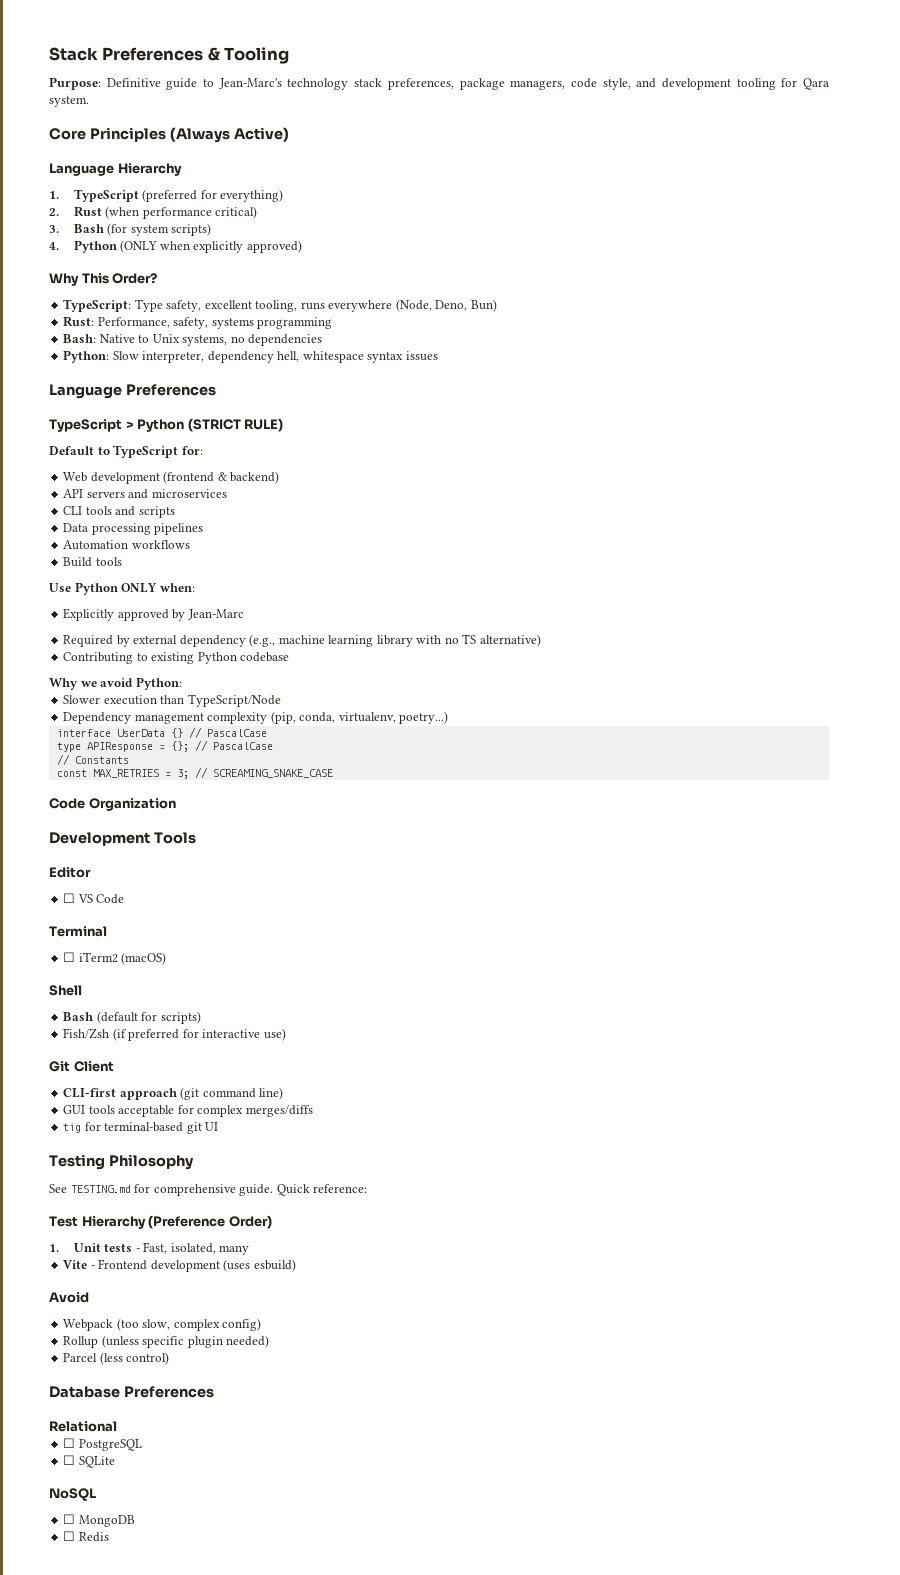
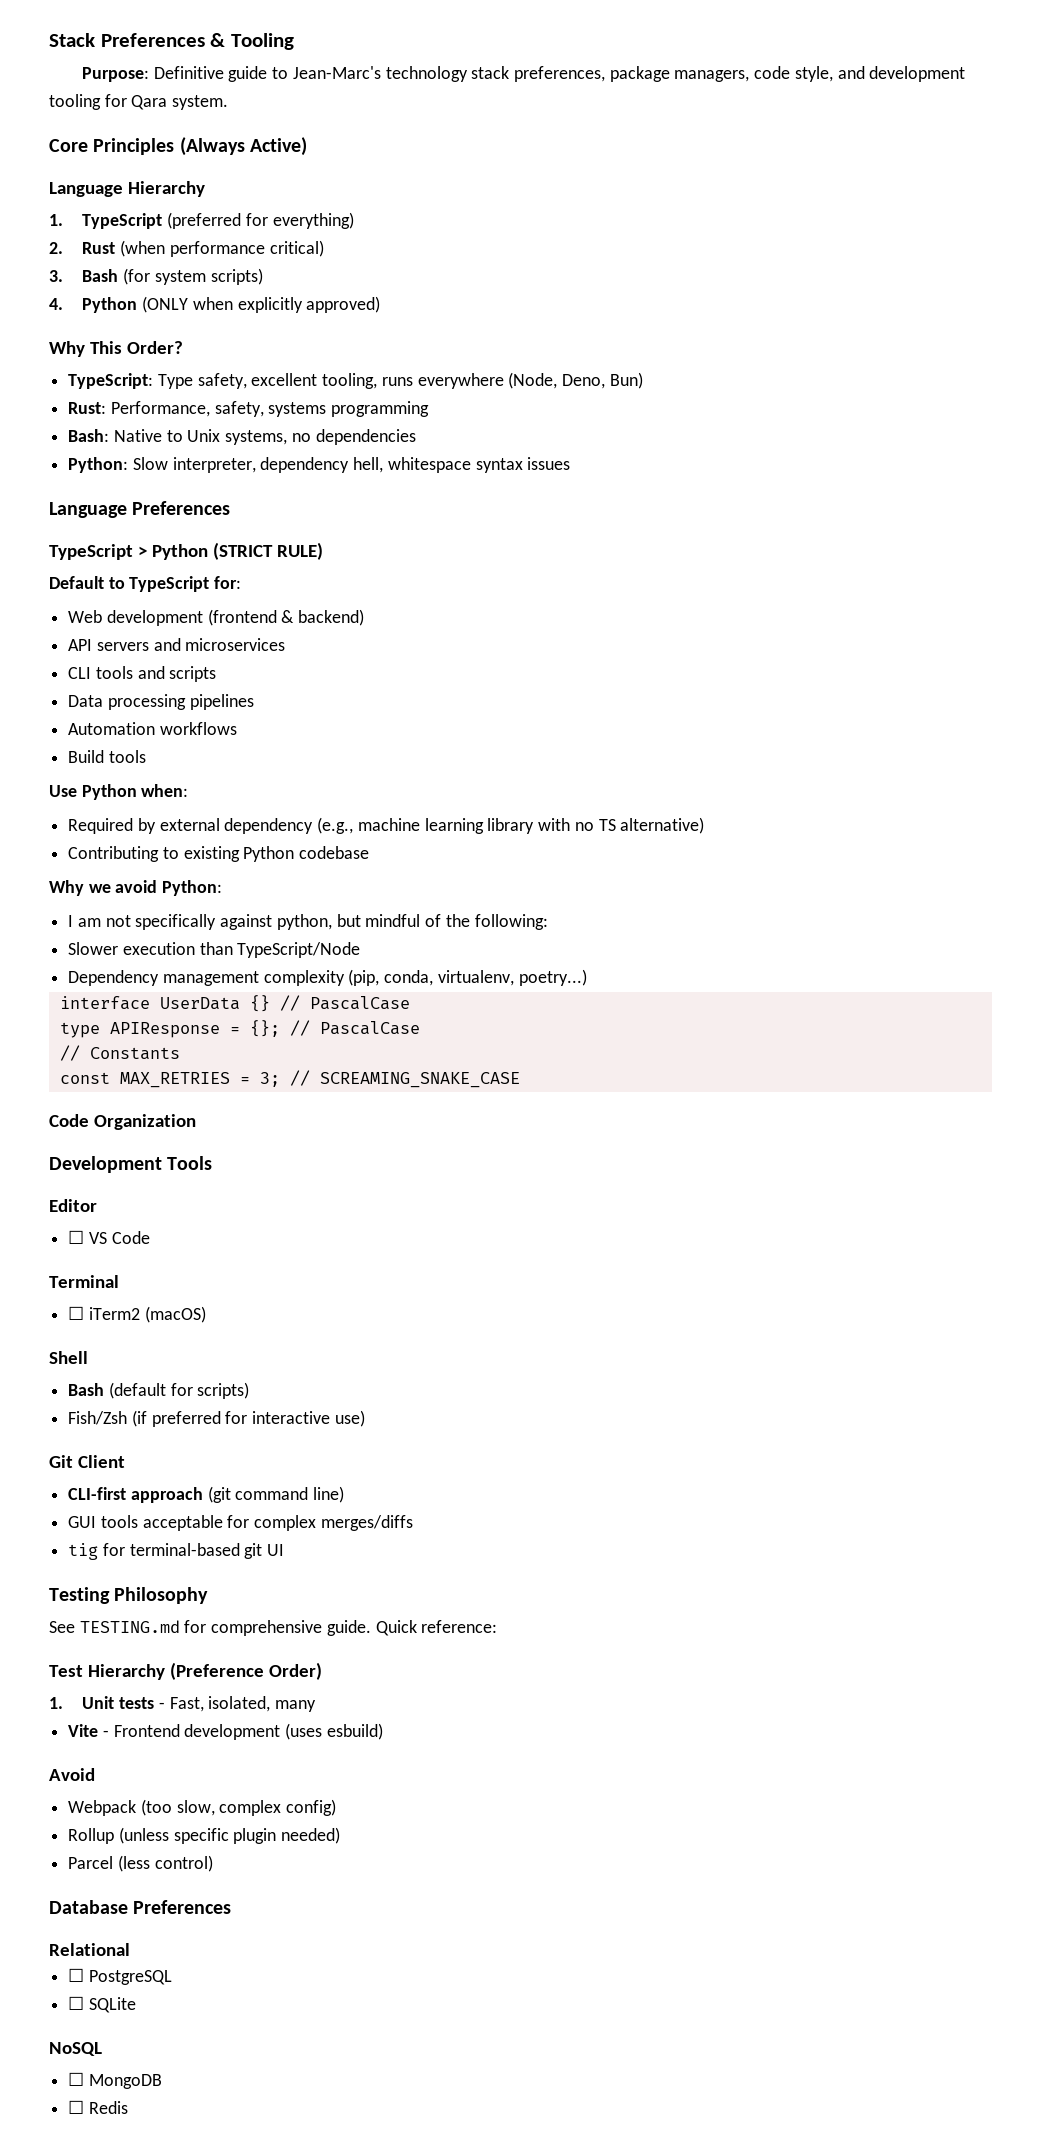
- Use Python ONLY when:
+ Use Python when:
- Explicitly approved by Jean-Marc
+ I am not specifically against python, but mindful of the following:

